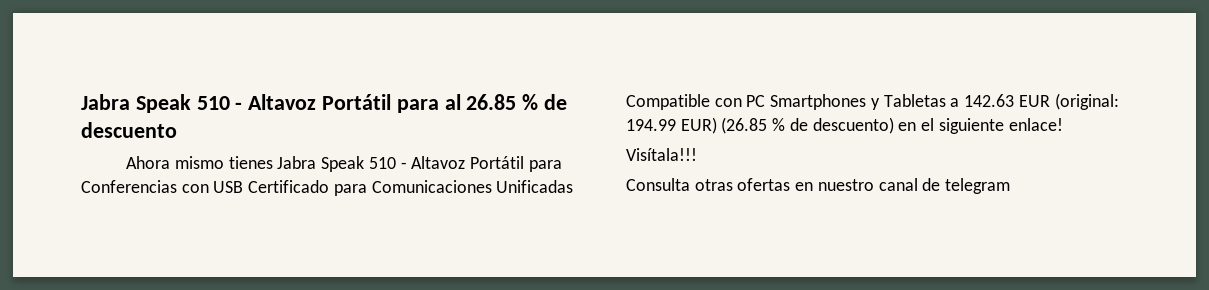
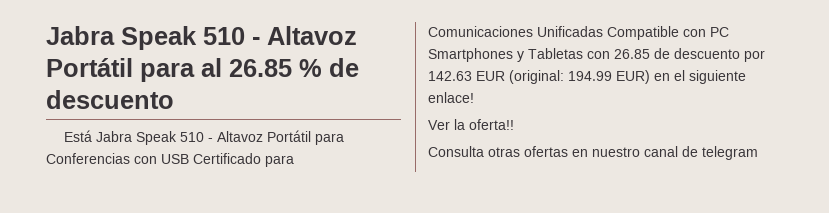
- Ahora mismo tienes Jabra Speak 510 - Altavoz Portátil para Conferencias con USB Certificado para Comunicaciones Unificadas Compatible con PC Smartphones y Tabletas a 142.63 EUR (original: 194.99 EUR) (26.85 % de descuento) en el siguiente enlace!
+ Está Jabra Speak 510 - Altavoz Portátil para Conferencias con USB Certificado para Comunicaciones Unificadas Compatible con PC Smartphones y Tabletas con 26.85 de descuento por 142.63 EUR (original: 194.99 EUR) en el siguiente enlace!
- Visítala!!!
+ Ver la oferta!!

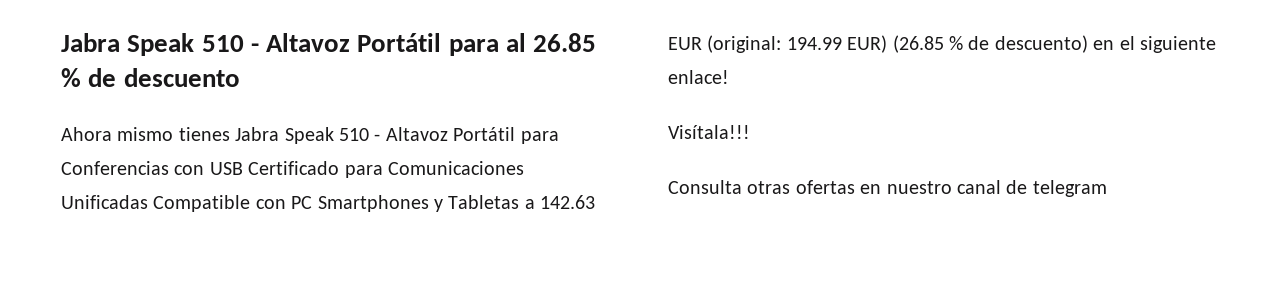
- Está Jabra Speak 510 - Altavoz Portátil para Conferencias con USB Certificado para Comunicaciones Unificadas Compatible con PC Smartphones y Tabletas con 26.85 de descuento por 142.63 EUR (original: 194.99 EUR) en el siguiente enlace!
+ Ahora mismo tienes Jabra Speak 510 - Altavoz Portátil para Conferencias con USB Certificado para Comunicaciones Unificadas Compatible con PC Smartphones y Tabletas a 142.63 EUR (original: 194.99 EUR) (26.85 % de descuento) en el siguiente enlace!
- Ver la oferta!!
+ Visítala!!!

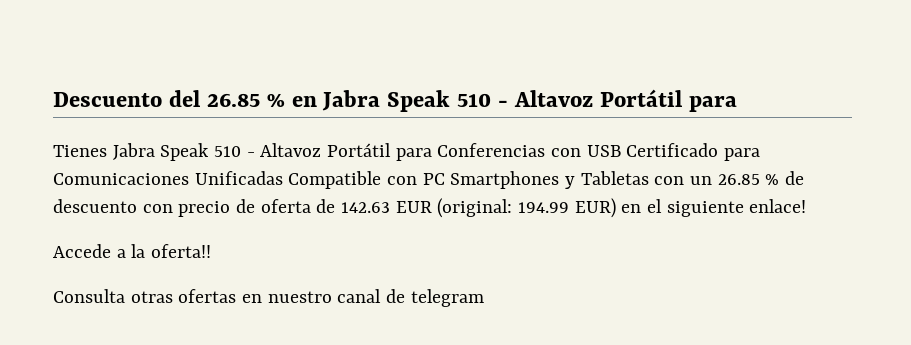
- Jabra Speak 510 - Altavoz Portátil para al 26.85 % de descuento
- Ahora mismo tienes Jabra Speak 510 - Altavoz Portátil para Conferencias con USB Certificado para Comunicaciones Unificadas Compatible con PC Smartphones y Tabletas a 142.63 EUR (original: 194.99 EUR) (26.85 % de descuento) en el siguiente enlace!
+ Descuento del 26.85 % en Jabra Speak 510 - Altavoz Portátil para
+ Tienes Jabra Speak 510 - Altavoz Portátil para Conferencias con USB Certificado para Comunicaciones Unificadas Compatible con PC Smartphones y Tabletas con un 26.85 % de descuento con precio de oferta de 142.63 EUR (original: 194.99 EUR) en el siguiente enlace!
- Visítala!!!
+ Accede a la oferta!!

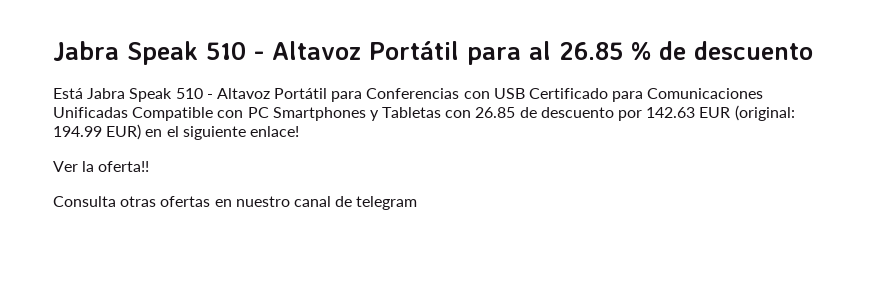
- Descuento del 26.85 % en Jabra Speak 510 - Altavoz Portátil para
- Tienes Jabra Speak 510 - Altavoz Portátil para Conferencias con USB Certificado para Comunicaciones Unificadas Compatible con PC Smartphones y Tabletas con un 26.85 % de descuento con precio de oferta de 142.63 EUR (original: 194.99 EUR) en el siguiente enlace!
+ Jabra Speak 510 - Altavoz Portátil para al 26.85 % de descuento
+ Está Jabra Speak 510 - Altavoz Portátil para Conferencias con USB Certificado para Comunicaciones Unificadas Compatible con PC Smartphones y Tabletas con 26.85 de descuento por 142.63 EUR (original: 194.99 EUR) en el siguiente enlace!
- Accede a la oferta!!
+ Ver la oferta!!

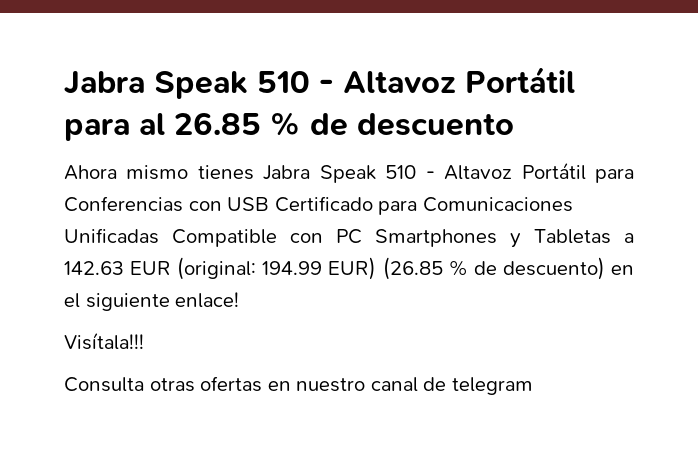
- Está Jabra Speak 510 - Altavoz Portátil para Conferencias con USB Certificado para Comunicaciones Unificadas Compatible con PC Smartphones y Tabletas con 26.85 de descuento por 142.63 EUR (original: 194.99 EUR) en el siguiente enlace!
+ Ahora mismo tienes Jabra Speak 510 - Altavoz Portátil para Conferencias con USB Certificado para Comunicaciones Unificadas Compatible con PC Smartphones y Tabletas a 142.63 EUR (original: 194.99 EUR) (26.85 % de descuento) en el siguiente enlace!
- Ver la oferta!!
+ Visítala!!!

